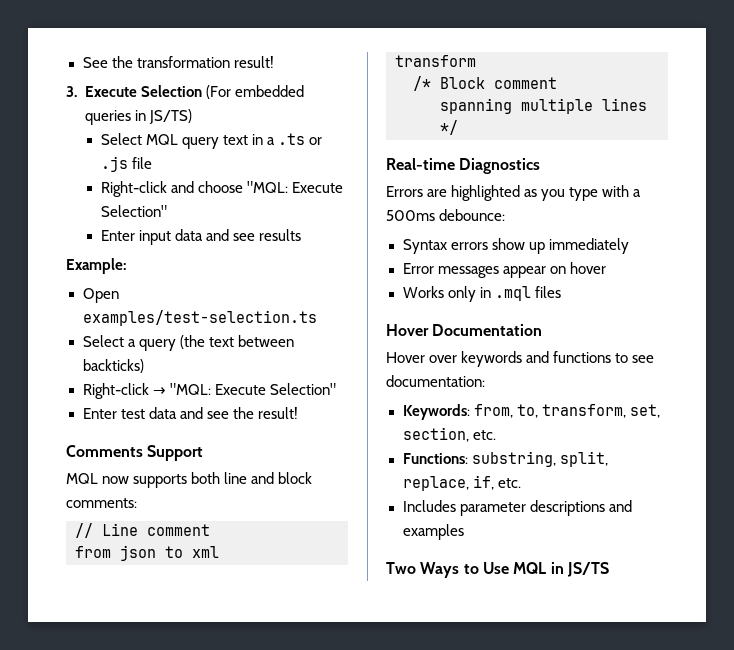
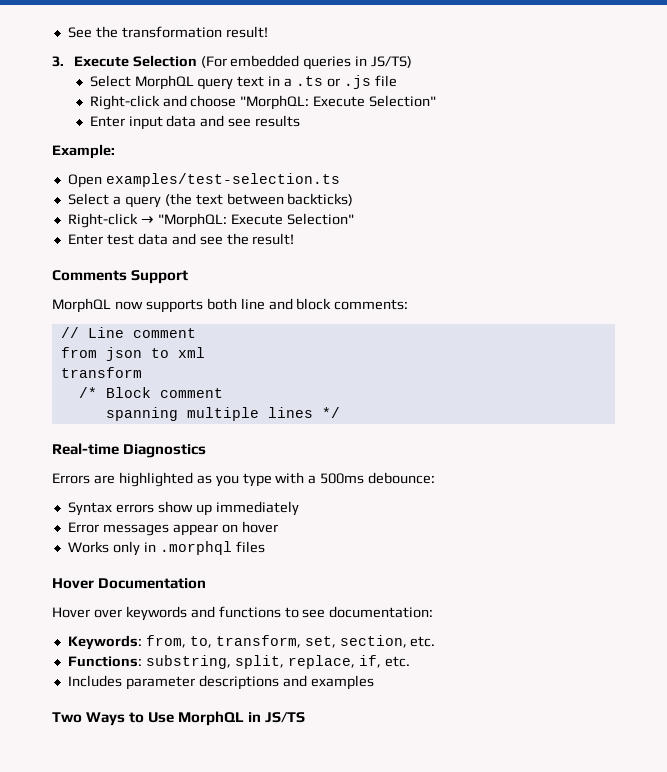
- Select MQL query text in a .ts or .js file
+ Select MorphQL query text in a .ts or .js file
- Right-click and choose "MQL: Execute Selection"
+ Right-click and choose "MorphQL: Execute Selection"
- Right-click → "MQL: Execute Selection"
+ Right-click → "MorphQL: Execute Selection"
- MQL now supports both line and block comments:
+ MorphQL now supports both line and block comments:
- Works only in .mql files
+ Works only in .morphql files
- Two Ways to Use MQL in JS/TS
+ Two Ways to Use MorphQL in JS/TS

